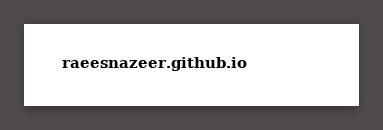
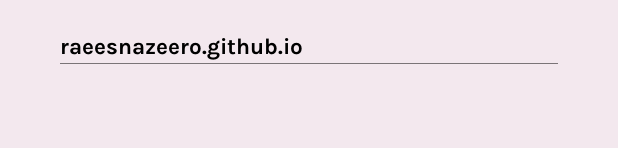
- raeesnazeer.github.io
+ raeesnazeero.github.io

